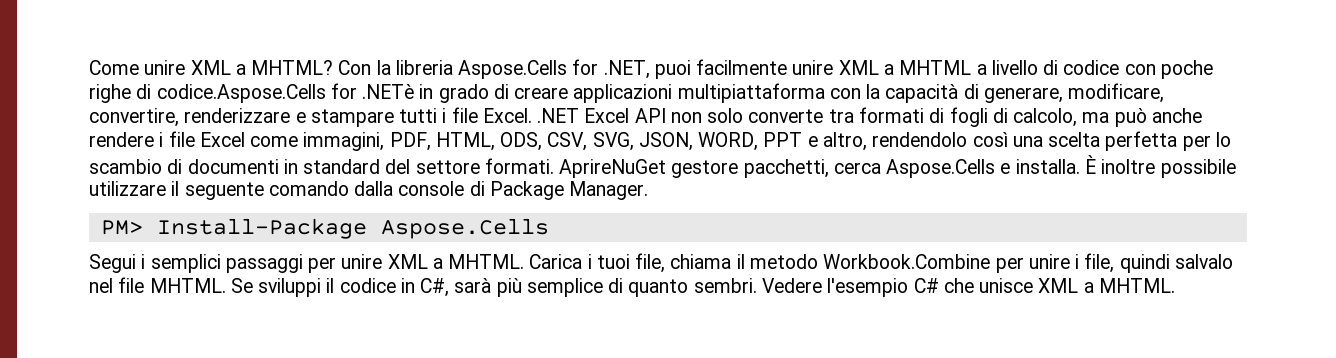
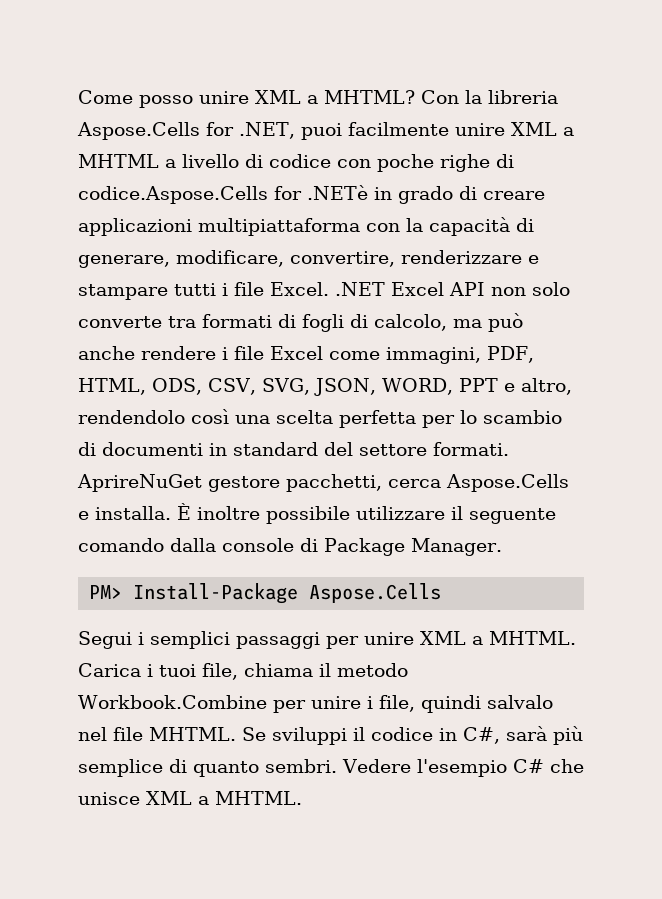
- Come unire XML a MHTML?
+ Come posso unire XML a MHTML?

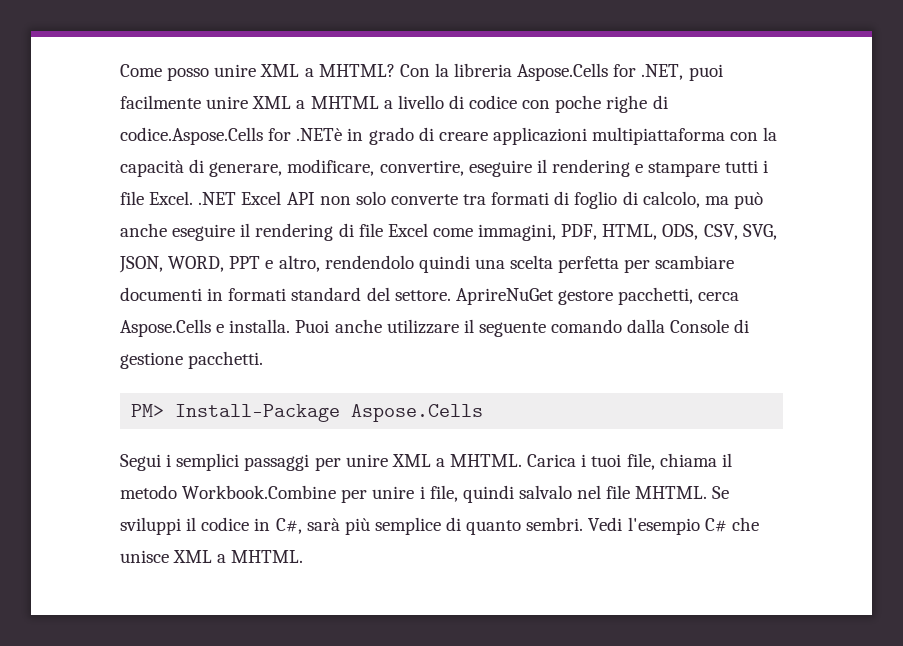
- Con la libreria Aspose.Cells for .NET, puoi facilmente unire XML a MHTML a livello di codice con poche righe di codice.Aspose.Cells for .NETè in grado di creare applicazioni multipiattaforma con la capacità di generare, modificare, convertire, renderizzare e stampare tutti i file Excel. .NET Excel API non solo converte tra formati di fogli di calcolo, ma può anche rendere i file Excel come immagini, PDF, HTML, ODS, CSV, SVG, JSON, WORD, PPT e altro, rendendolo così una scelta perfetta per lo scambio di documenti in standard del settore formati.
+ Con la libreria Aspose.Cells for .NET, puoi facilmente unire XML a MHTML a livello di codice con poche righe di codice.Aspose.Cells for .NETè in grado di creare applicazioni multipiattaforma con la capacità di generare, modificare, convertire, eseguire il rendering e stampare tutti i file Excel. .NET Excel API non solo converte tra formati di foglio di calcolo, ma può anche eseguire il rendering di file Excel come immagini, PDF, HTML, ODS, CSV, SVG, JSON, WORD, PPT e altro, rendendolo quindi una scelta perfetta per scambiare documenti in formati standard del settore.
- È inoltre possibile utilizzare il seguente comando dalla console di Package Manager.
+ Puoi anche utilizzare il seguente comando dalla Console di gestione pacchetti.
- Vedere l'esempio C# che unisce XML a MHTML.
+ Vedi l'esempio C# che unisce XML a MHTML.

